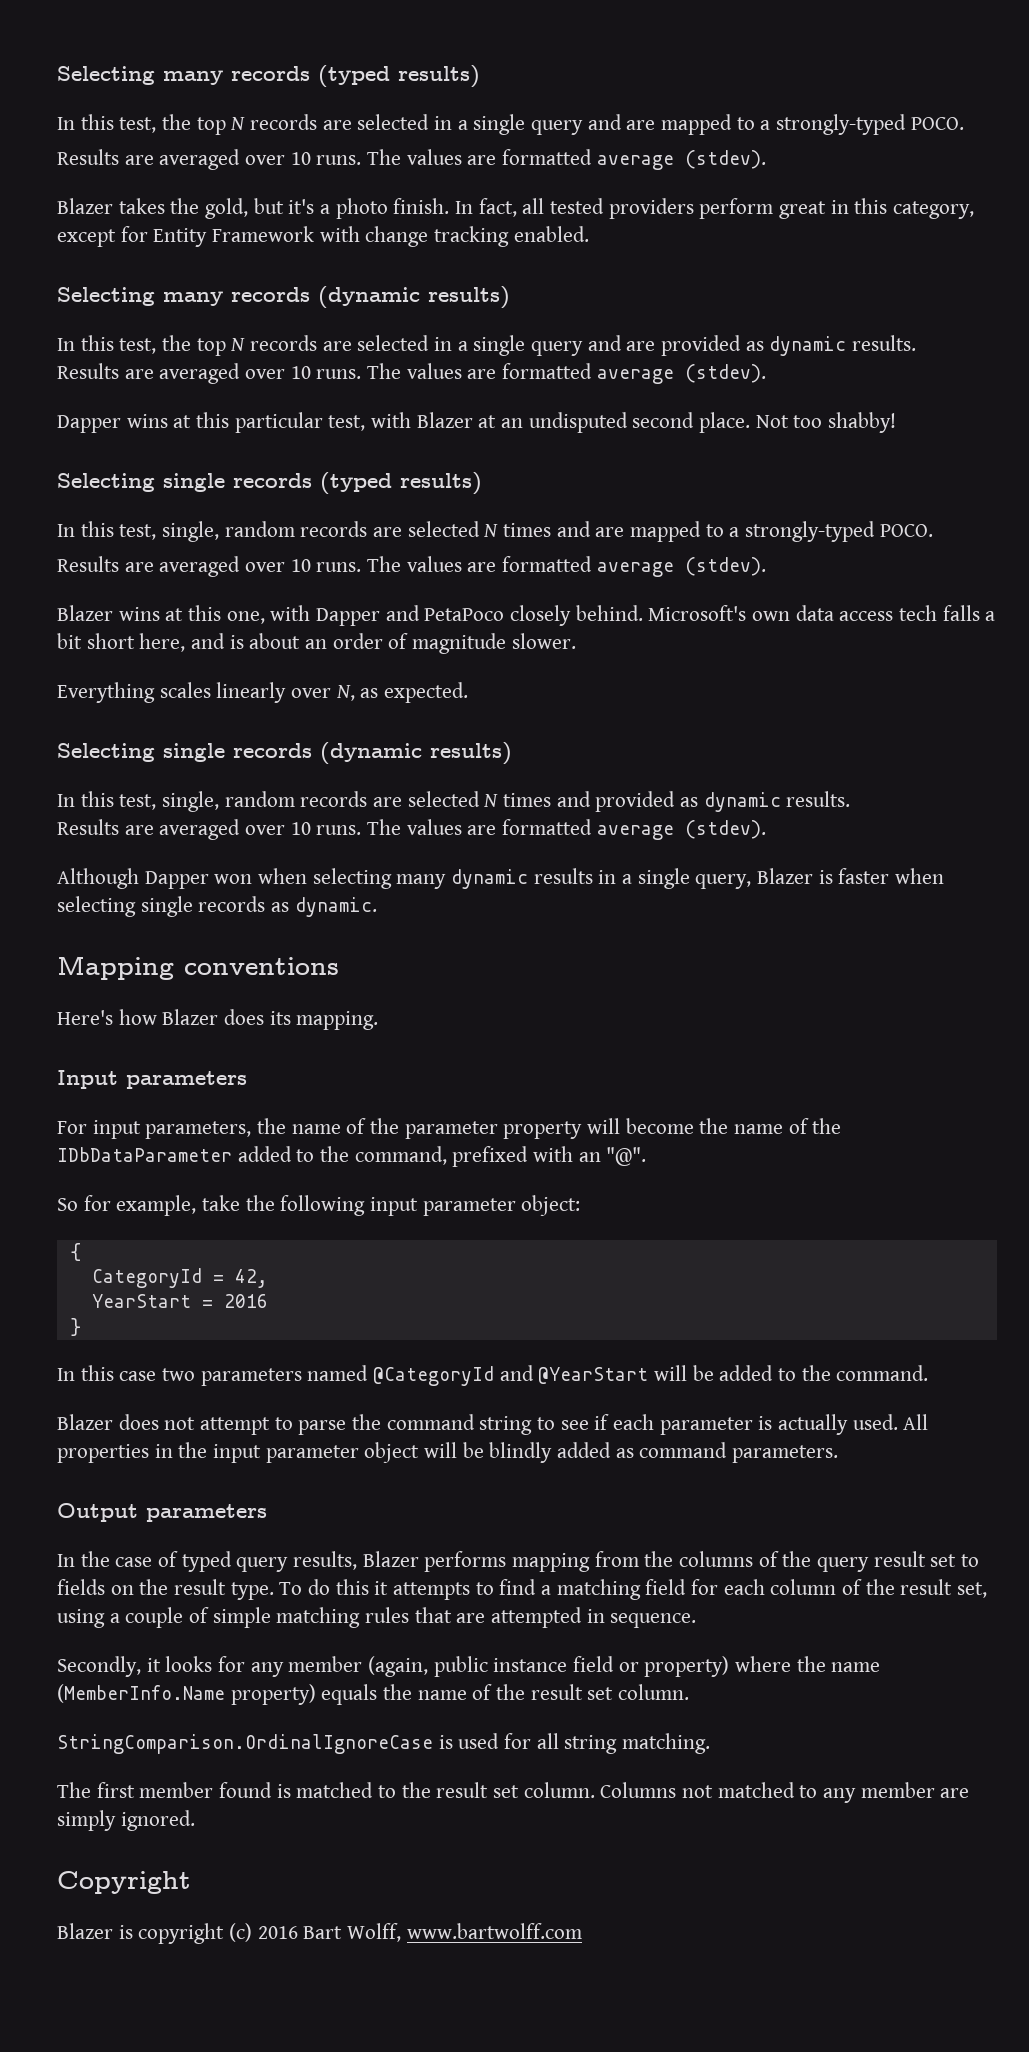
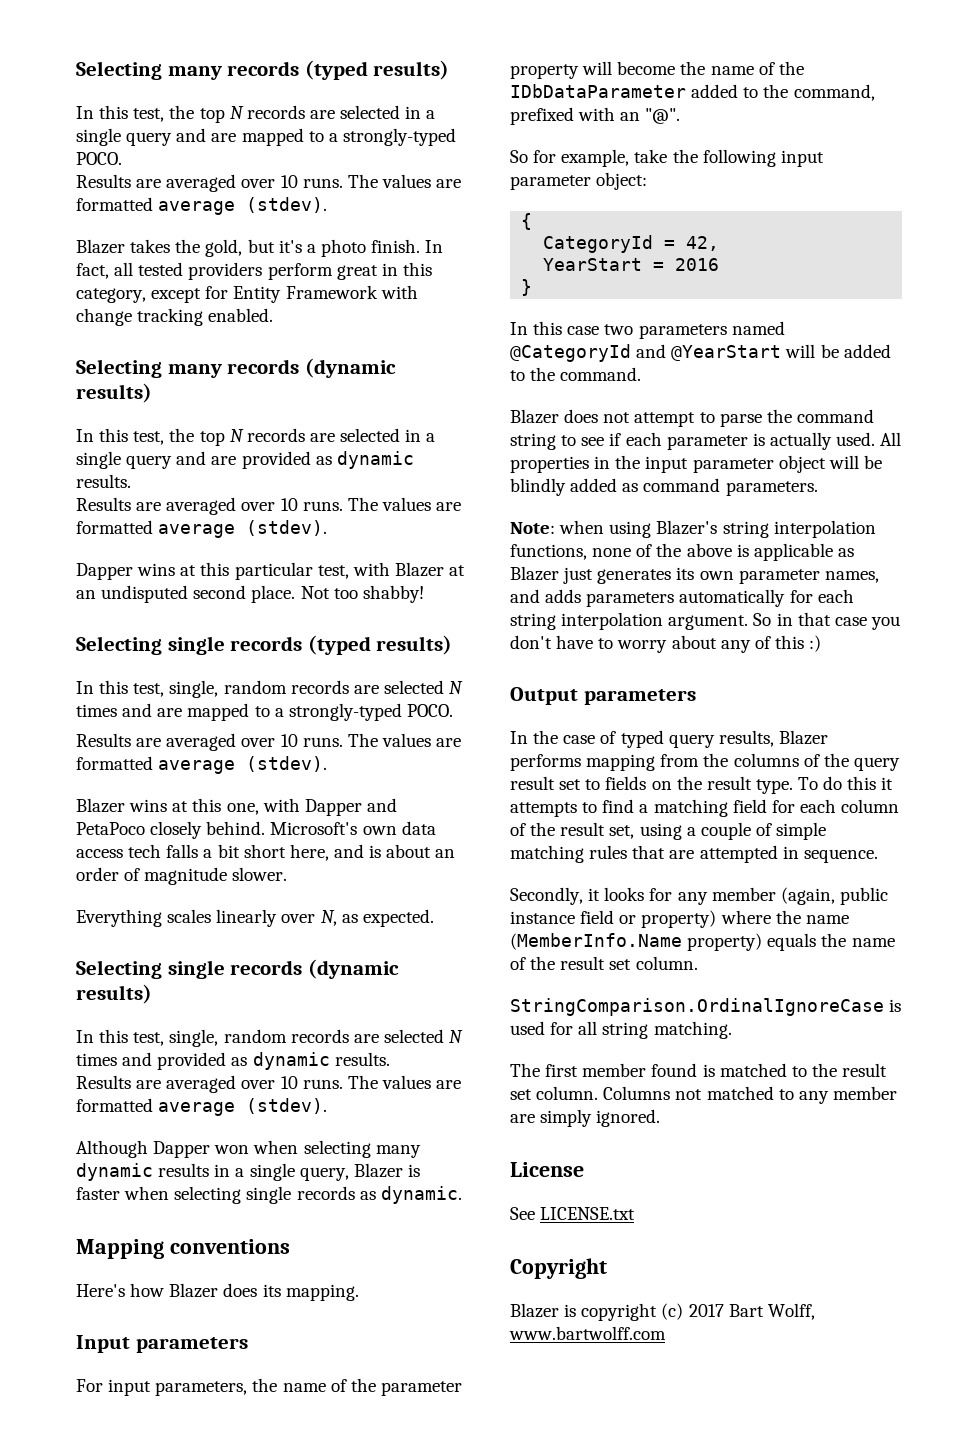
+ Note: when using Blazer's string interpolation functions, none of the above is applicable as Blazer just generates its own parameter names, and adds parameters automatically for each string interpolation argument. So in that case you don't have to worry about any of this :)
+ License
+ See LICENSE.txt
- Blazer is copyright (c) 2016 Bart Wolff, www.bartwolff.com
+ Blazer is copyright (c) 2017 Bart Wolff, www.bartwolff.com

